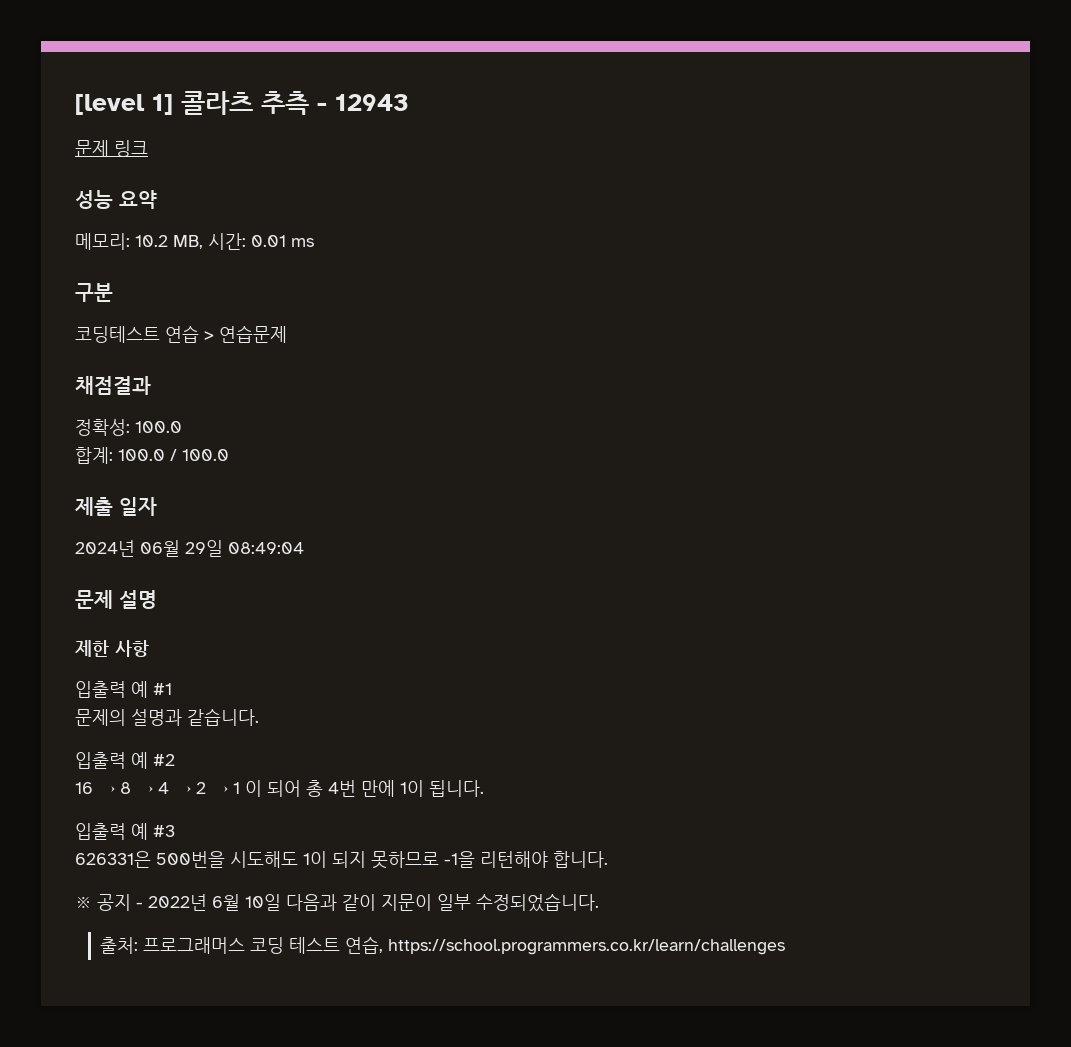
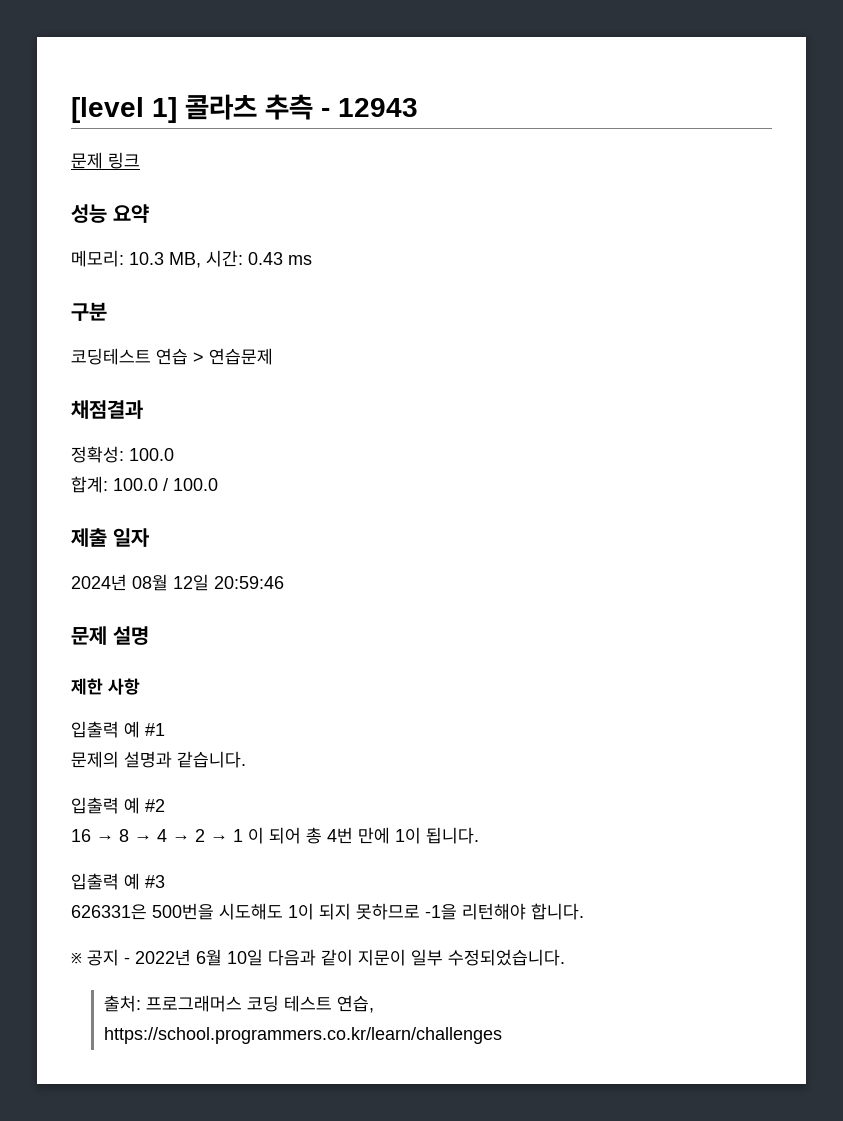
- 메모리: 10.2 MB, 시간: 0.01 ms
+ 메모리: 10.3 MB, 시간: 0.43 ms
- 2024년 06월 29일 08:49:04
+ 2024년 08월 12일 20:59:46

